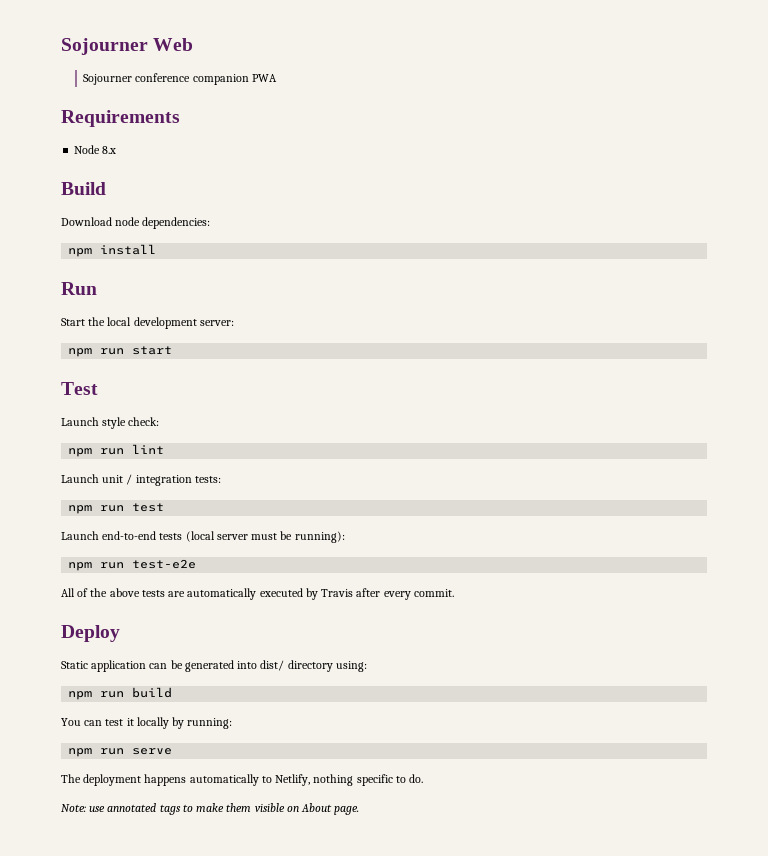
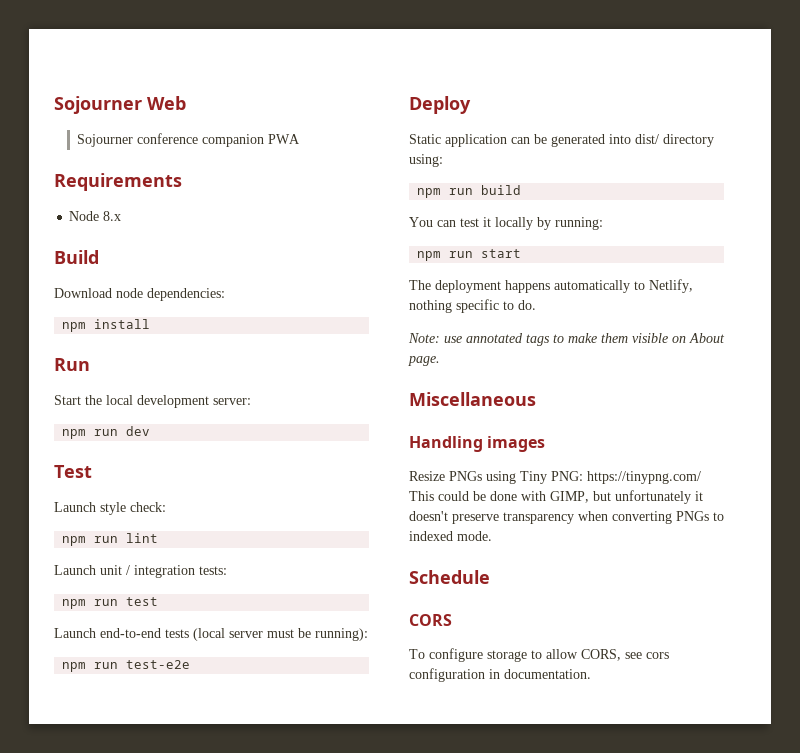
- npm run start
+ npm run dev
- All of the above tests are automatically executed by Travis after every commit.
- npm run serve
+ npm run start
+ Miscellaneous
+ Handling images
+ Resize PNGs using Tiny PNG: https://tinypng.com/ This could be done with GIMP, but unfortunately it doesn't preserve transparency when converting PNGs to indexed mode.
+ Schedule
+ CORS
+ To configure storage to allow CORS, see cors configuration in documentation.

